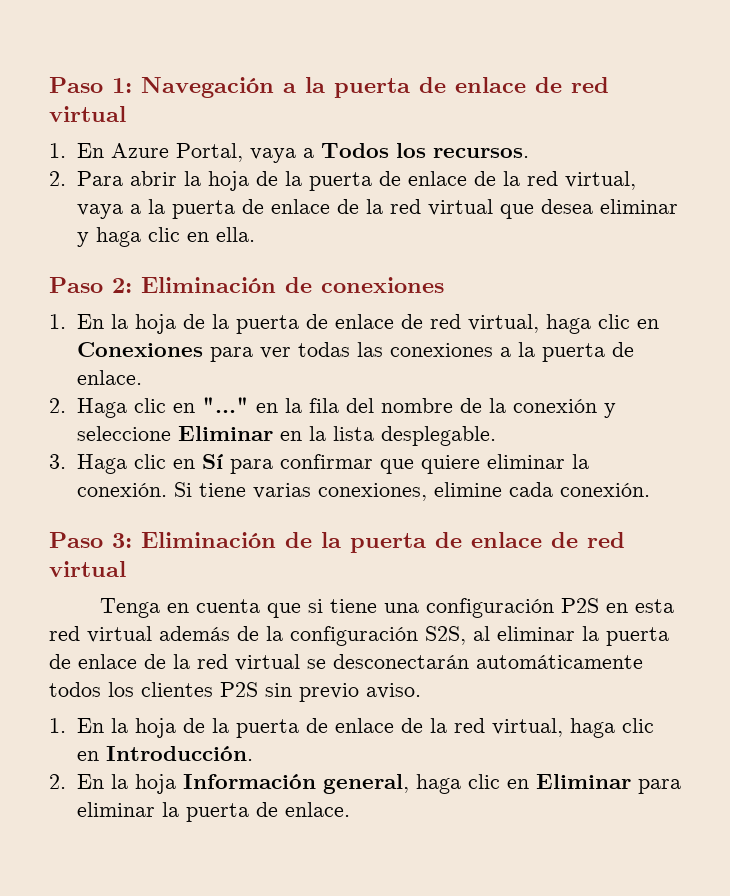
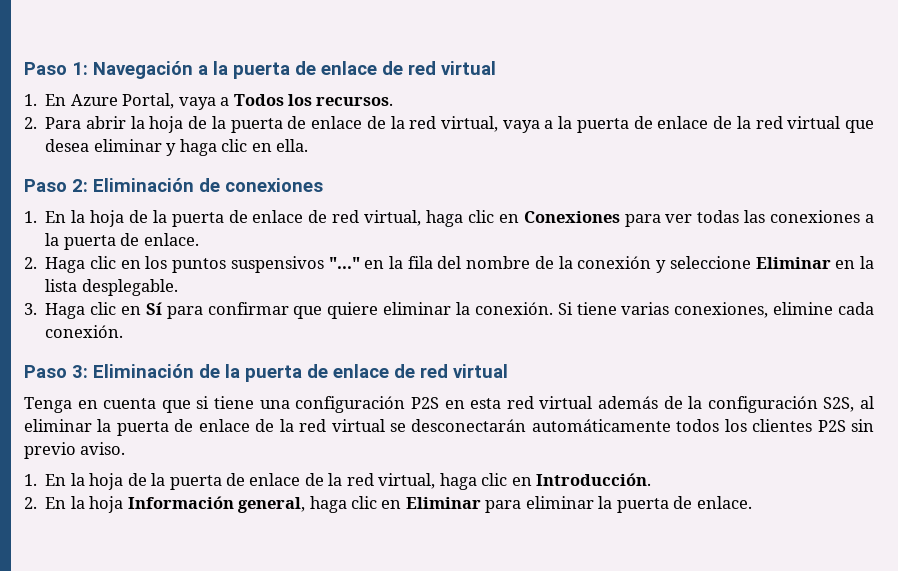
- 2. Haga clic en "..." en la fila del nombre de la conexión y seleccione Eliminar en la lista desplegable.
+ 2. Haga clic en los puntos suspensivos "..." en la fila del nombre de la conexión y seleccione Eliminar en la lista desplegable.

